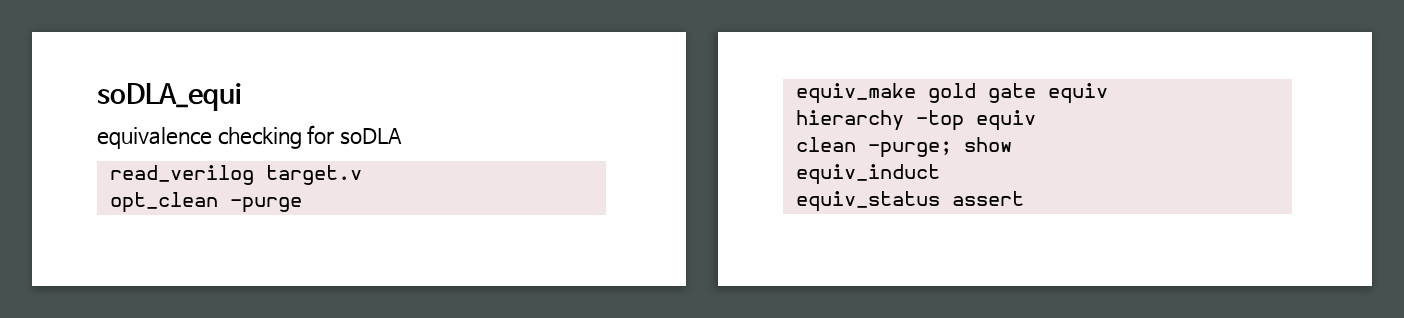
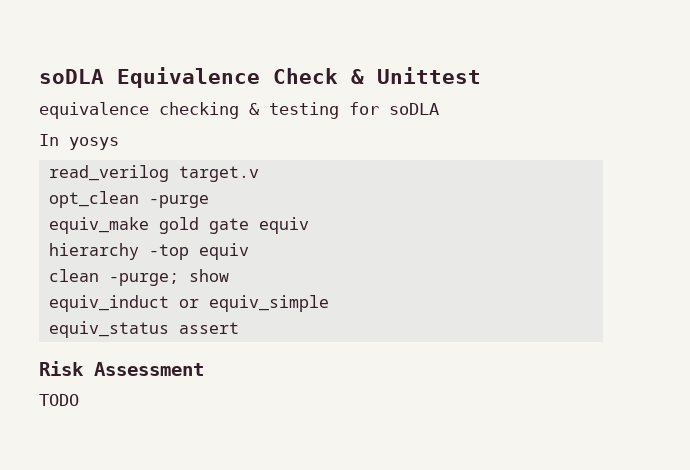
- soDLA_equi
+ soDLA Equivalence Check & Unittest
- equivalence checking for soDLA
+ equivalence checking & testing for soDLA
+ In yosys
- equiv_induct
+ equiv_induct or equiv_simple
+ Risk Assessment
+ TODO

